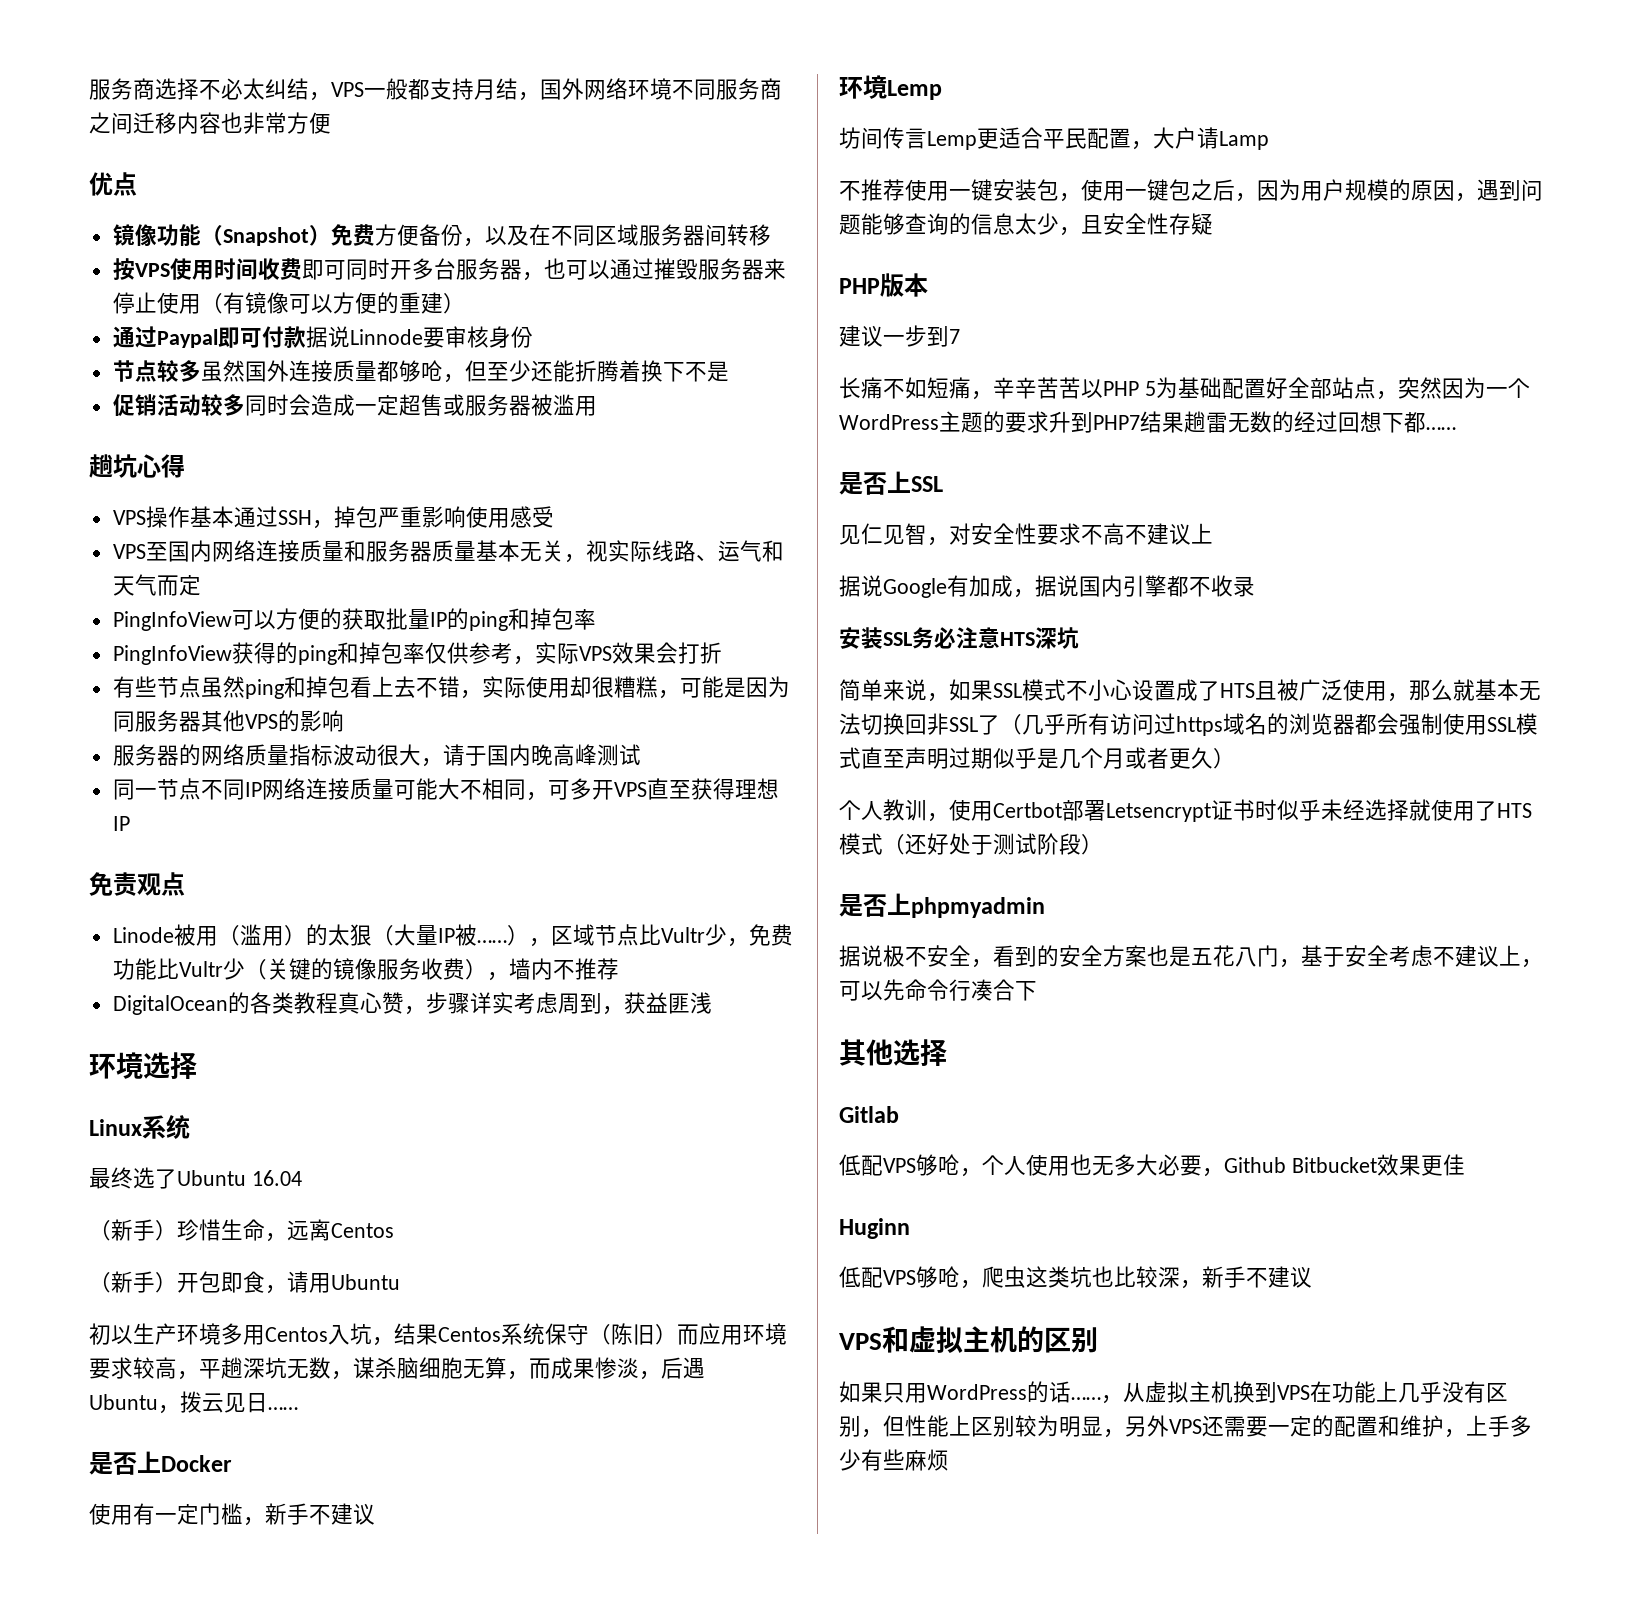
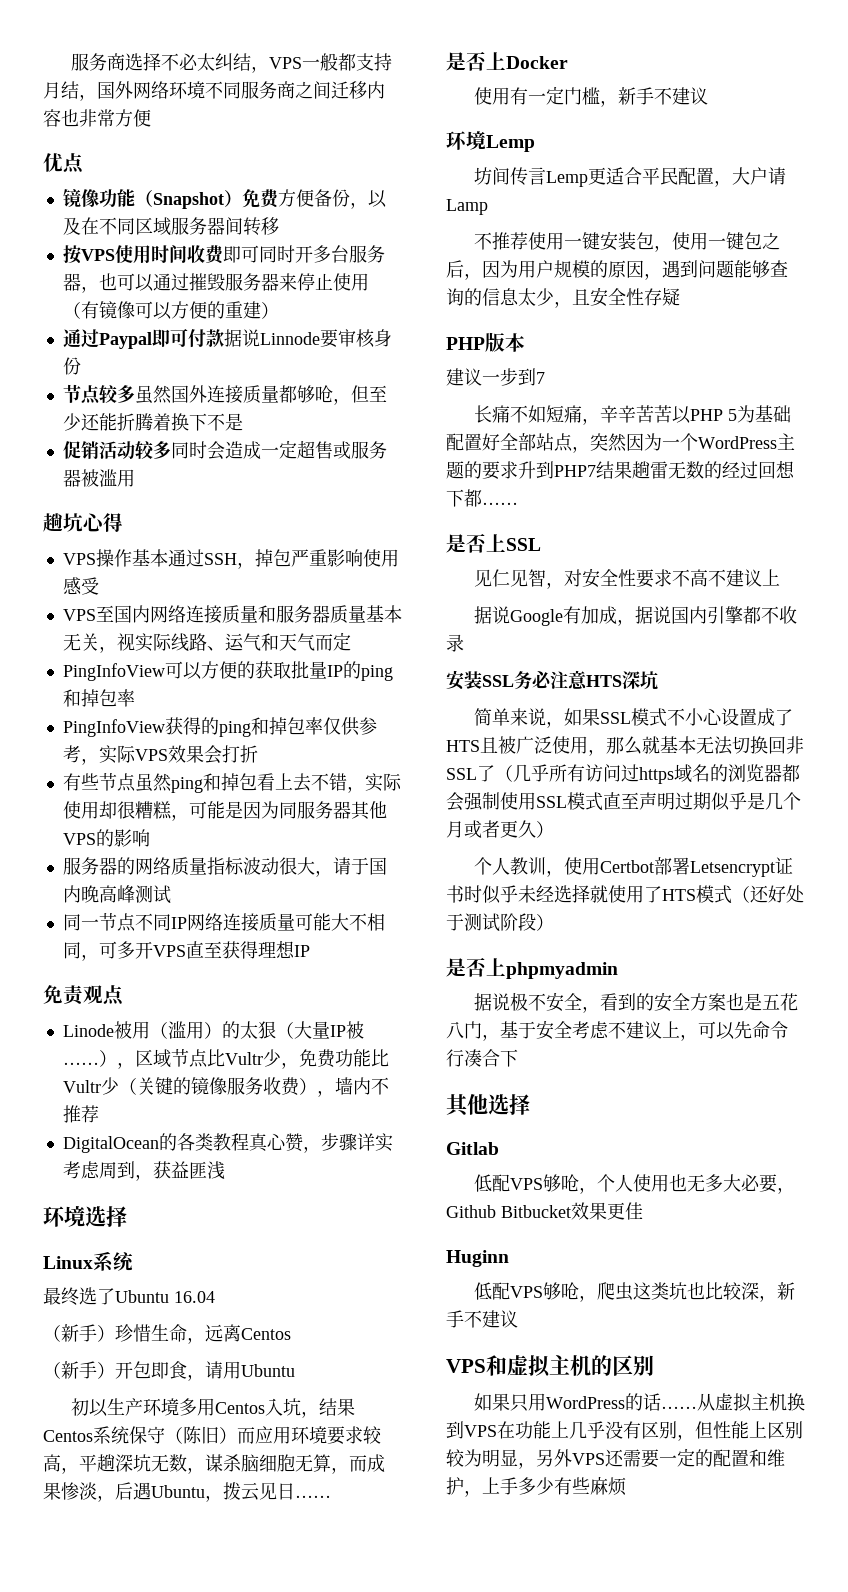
- ，从虚拟主机换到VPS在功能上几乎没有区别，但性能上区别较为明显，另外VPS还需要一定的配置和维护，上手多少有些麻烦
+ 从虚拟主机换到VPS在功能上几乎没有区别，但性能上区别较为明显，另外VPS还需要一定的配置和维护，上手多少有些麻烦

